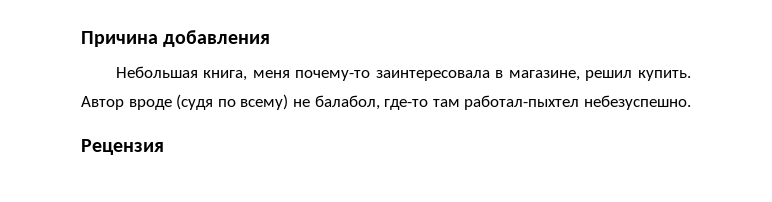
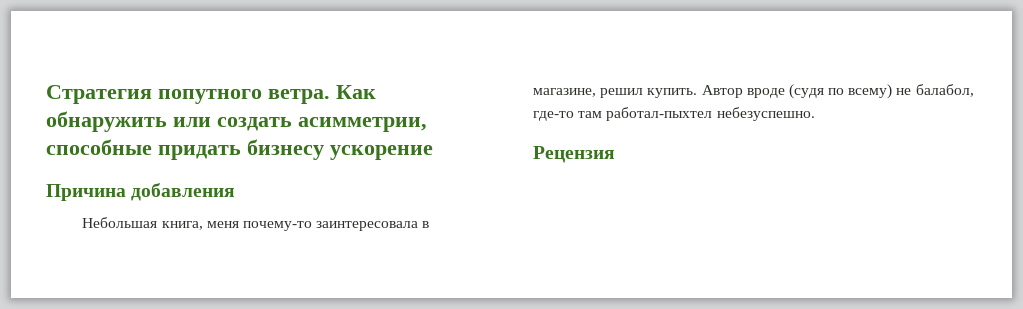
+ Стратегия попутного ветра. Как обнаружить или создать асимметрии, способные придать бизнесу ускорение

